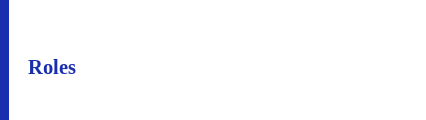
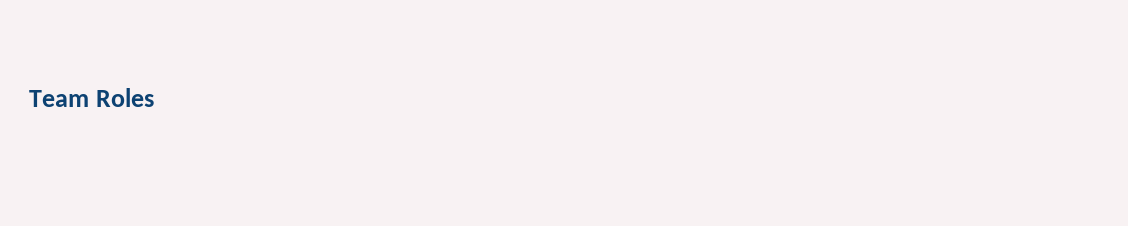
- Roles
+ Team Roles

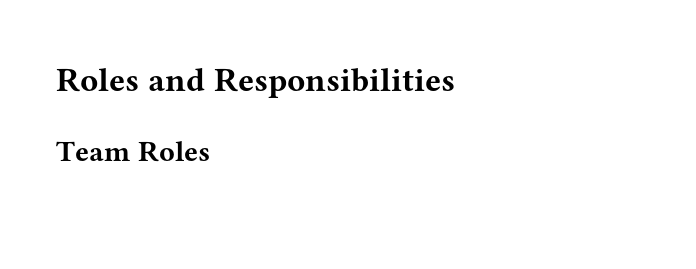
+ Roles and Responsibilities

